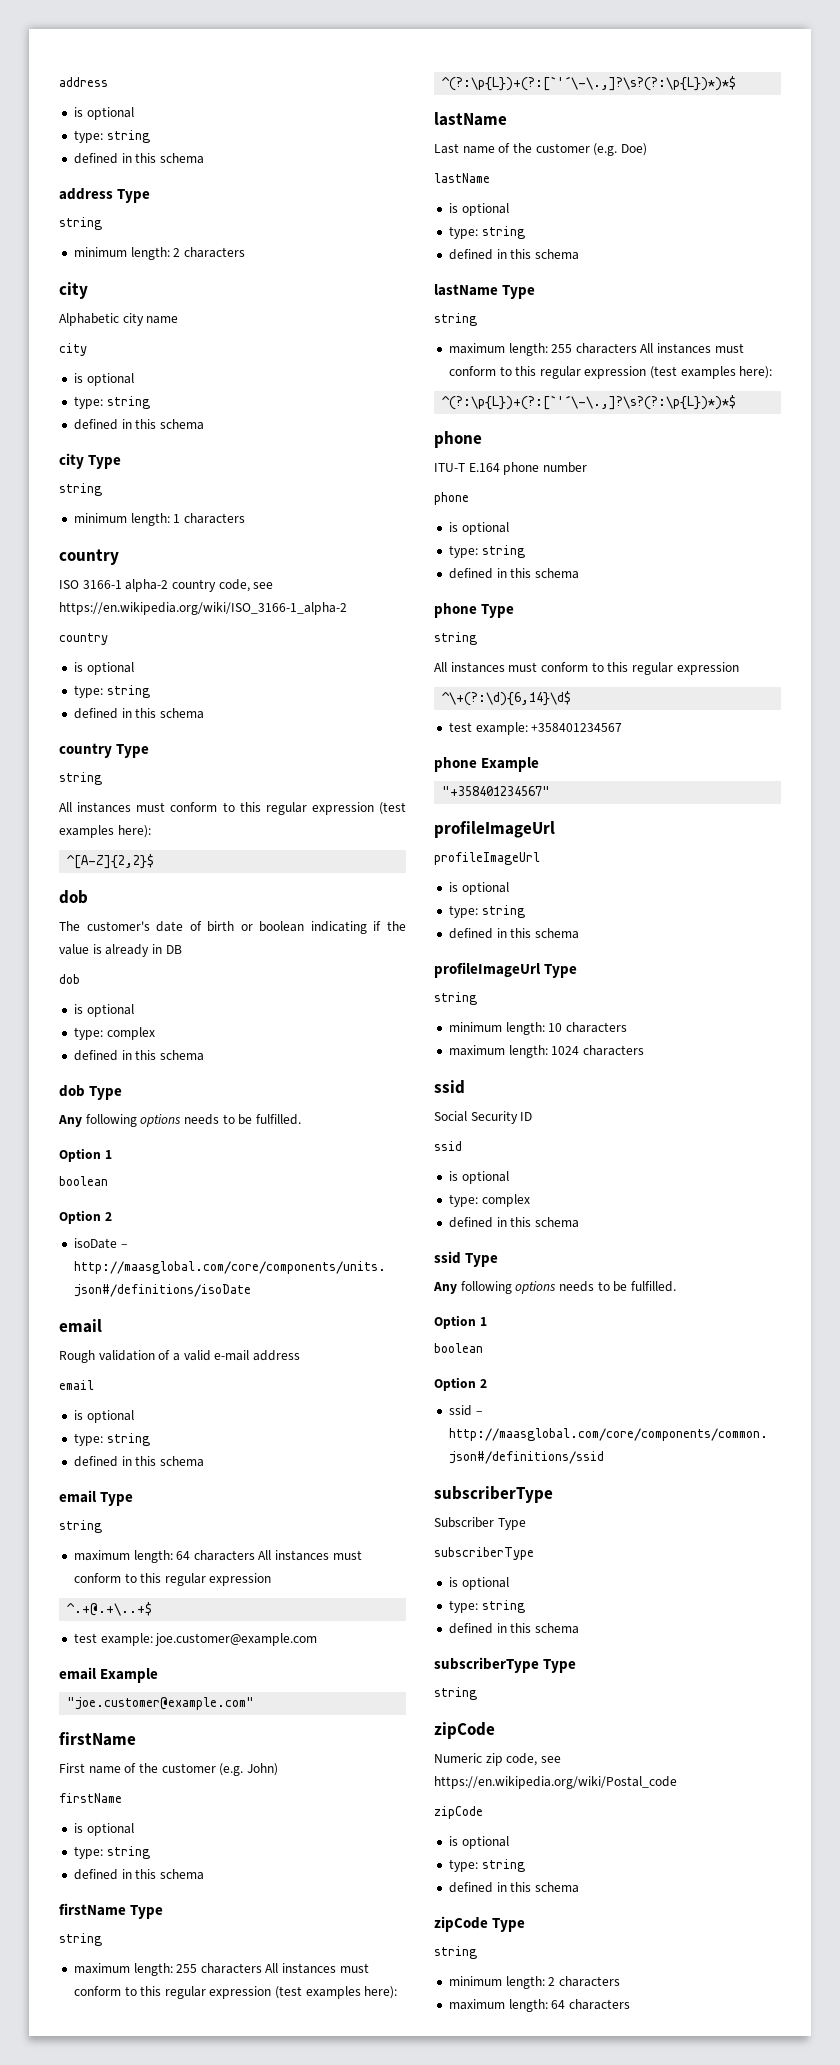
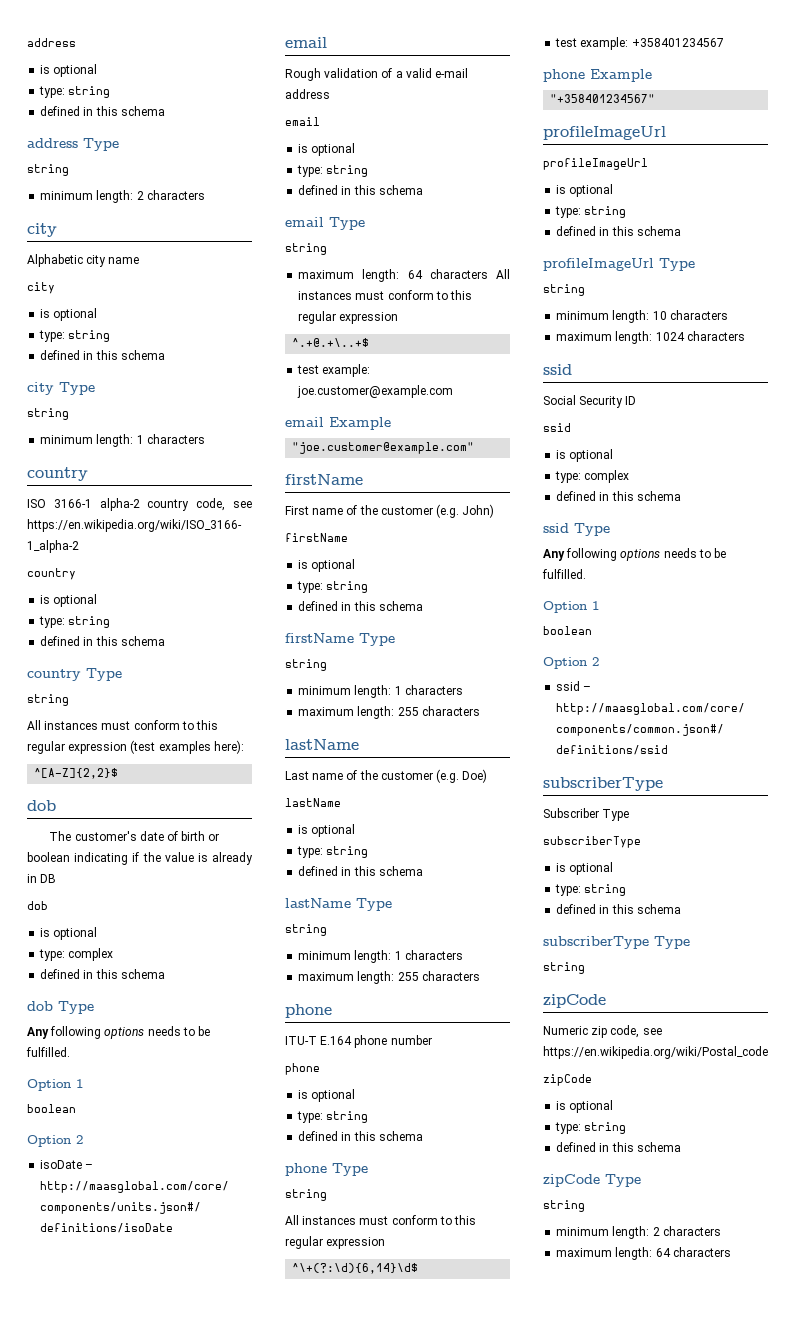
  firstName Type
  string
- maximum length: 255 characters All instances must conform to this regular expression (test examples here):
- ^(?:\p{L})+(?:[`'´\-\.,]?\s?(?:\p{L})*)*$
+ minimum length: 1 characters
+ maximum length: 255 characters
  lastName Type
  string
- maximum length: 255 characters All instances must conform to this regular expression (test examples here):
- ^(?:\p{L})+(?:[`'´\-\.,]?\s?(?:\p{L})*)*$
+ minimum length: 1 characters
+ maximum length: 255 characters

